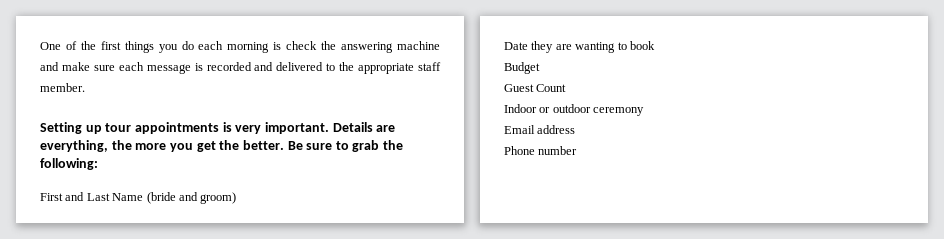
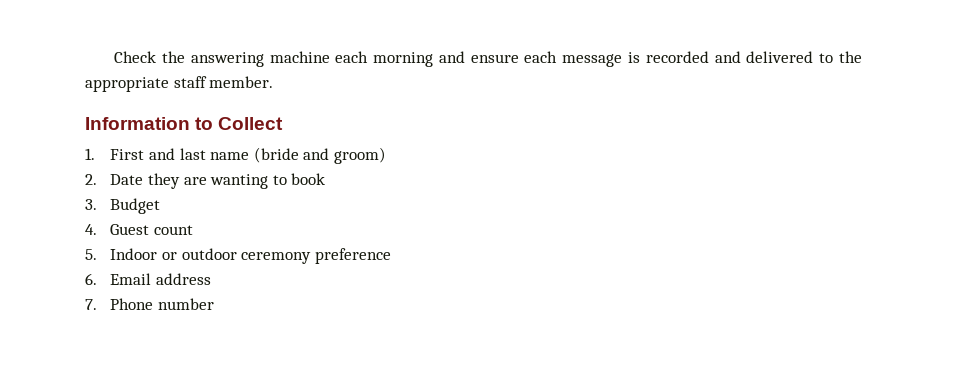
- One of the first things you do each morning is check the answering machine and make sure each message is recorded and delivered to the appropriate staff member.
+ Check the answering machine each morning and ensure each message is recorded and delivered to the appropriate staff member.
- Setting up tour appointments is very important. Details are everything, the more you get the better. Be sure to grab the following:
- First and Last Name (bride and groom)
+ Information to Collect
+ 1. First and last name (bride and groom)
- Date they are wanting to book
+ 2. Date they are wanting to book
- Budget
+ 3. Budget
- Guest Count
- Indoor or outdoor ceremony
- Email address
+ 4. Guest count
+ 5. Indoor or outdoor ceremony preference
+ 6. Email address
- Phone number
+ 7. Phone number

